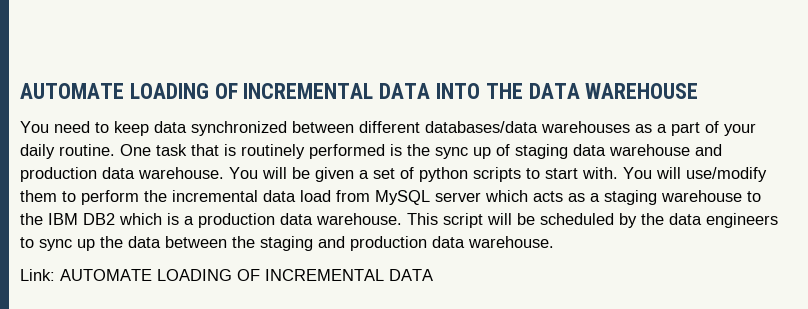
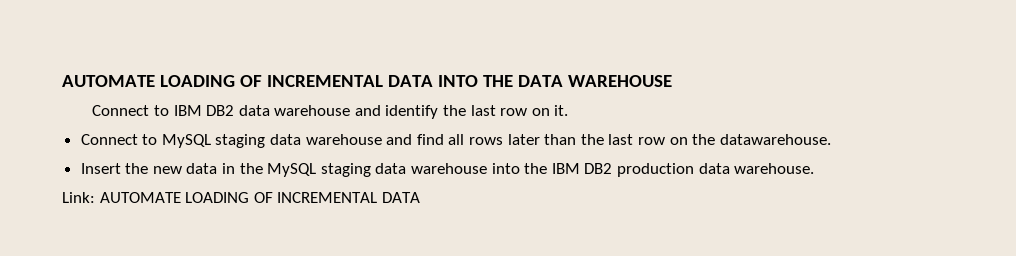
- You need to keep data synchronized between different databases/data warehouses as a part of your daily routine. One task that is routinely performed is the sync up of staging data warehouse and production data warehouse. You will be given a set of python scripts to start with. You will use/modify them to perform the incremental data load from MySQL server which acts as a staging warehouse to the IBM DB2 which is a production data warehouse. This script will be scheduled by the data engineers to sync up the data between the staging and production data warehouse.
+ Connect to IBM DB2 data warehouse and identify the last row on it.
+ Connect to MySQL staging data warehouse and find all rows later than the last row on the datawarehouse.
+ Insert the new data in the MySQL staging data warehouse into the IBM DB2 production data warehouse.

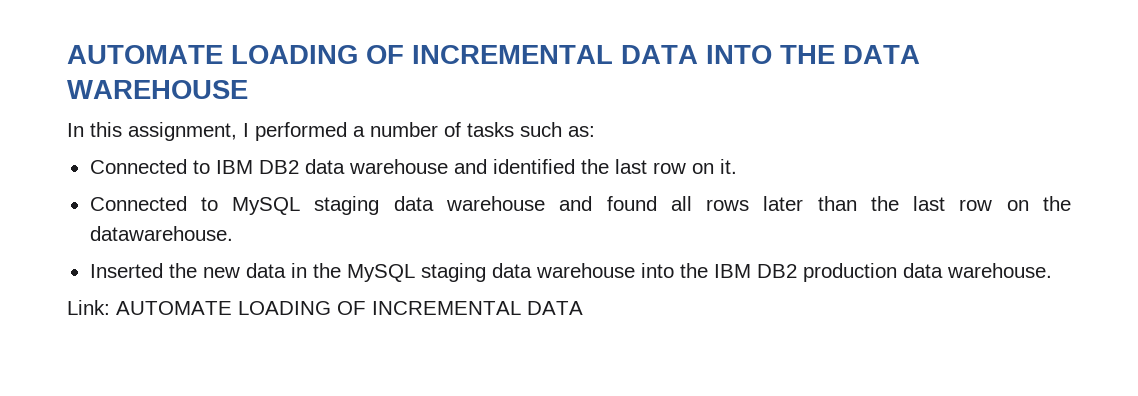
- Connect to IBM DB2 data warehouse and identify the last row on it.
+ In this assignment, I performed a number of tasks such as:
+ Connected to IBM DB2 data warehouse and identified the last row on it.
- Connect to MySQL staging data warehouse and find all rows later than the last row on the datawarehouse.
+ Connected to MySQL staging data warehouse and found all rows later than the last row on the datawarehouse.
- Insert the new data in the MySQL staging data warehouse into the IBM DB2 production data warehouse.
+ Inserted the new data in the MySQL staging data warehouse into the IBM DB2 production data warehouse.

